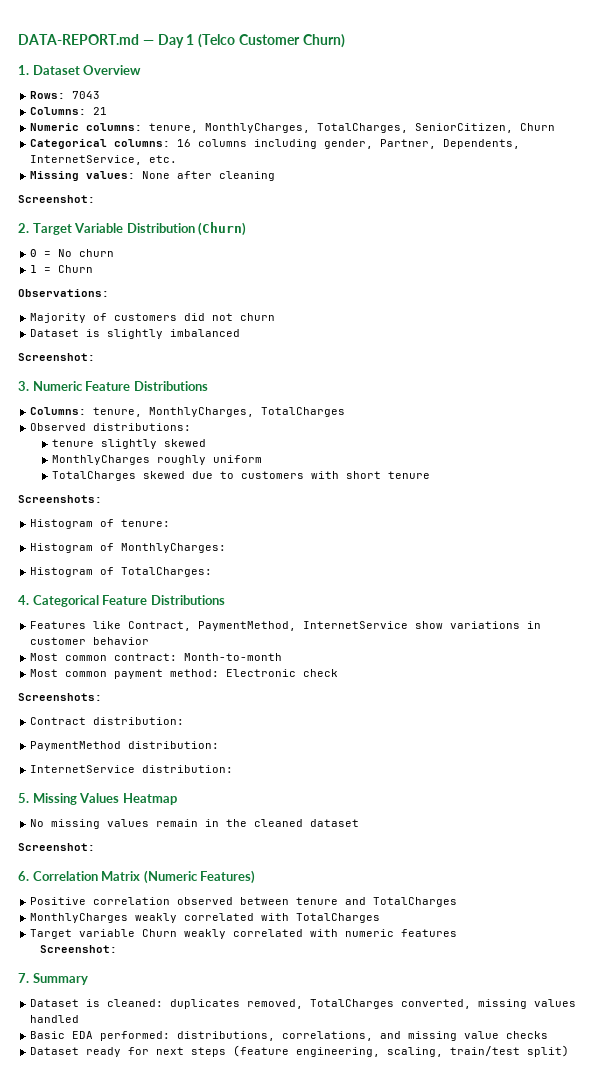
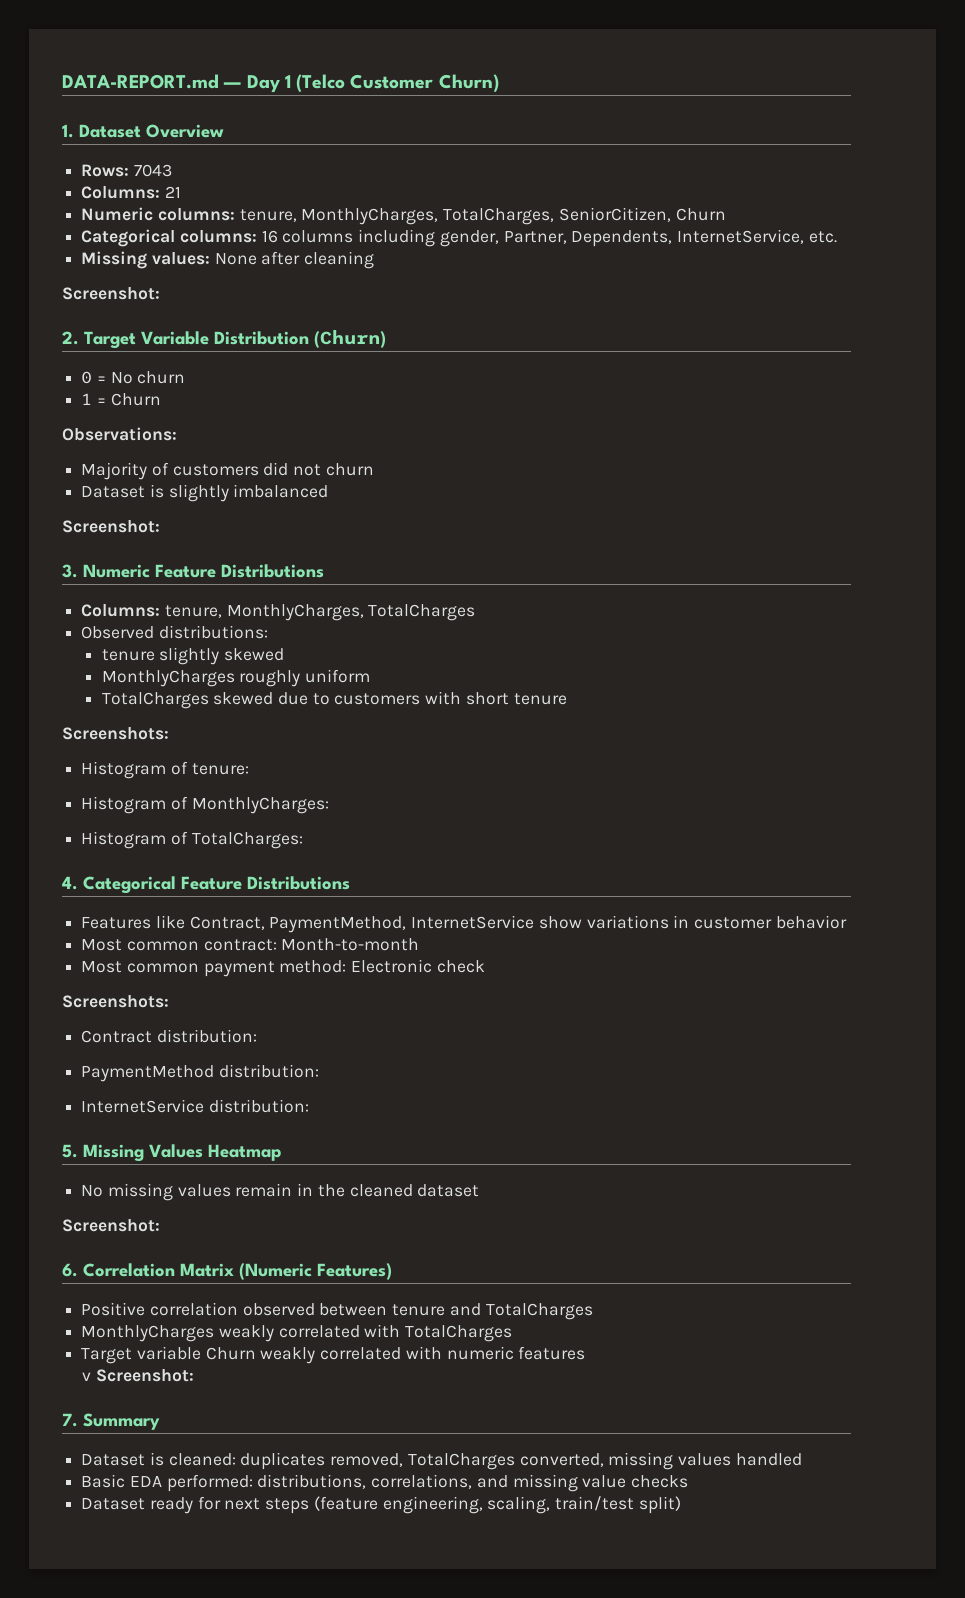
  Target variable Churn weakly correlated with numeric features
- Screenshot:
+ v Screenshot:

